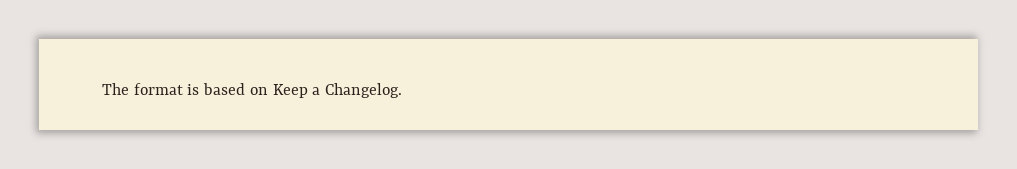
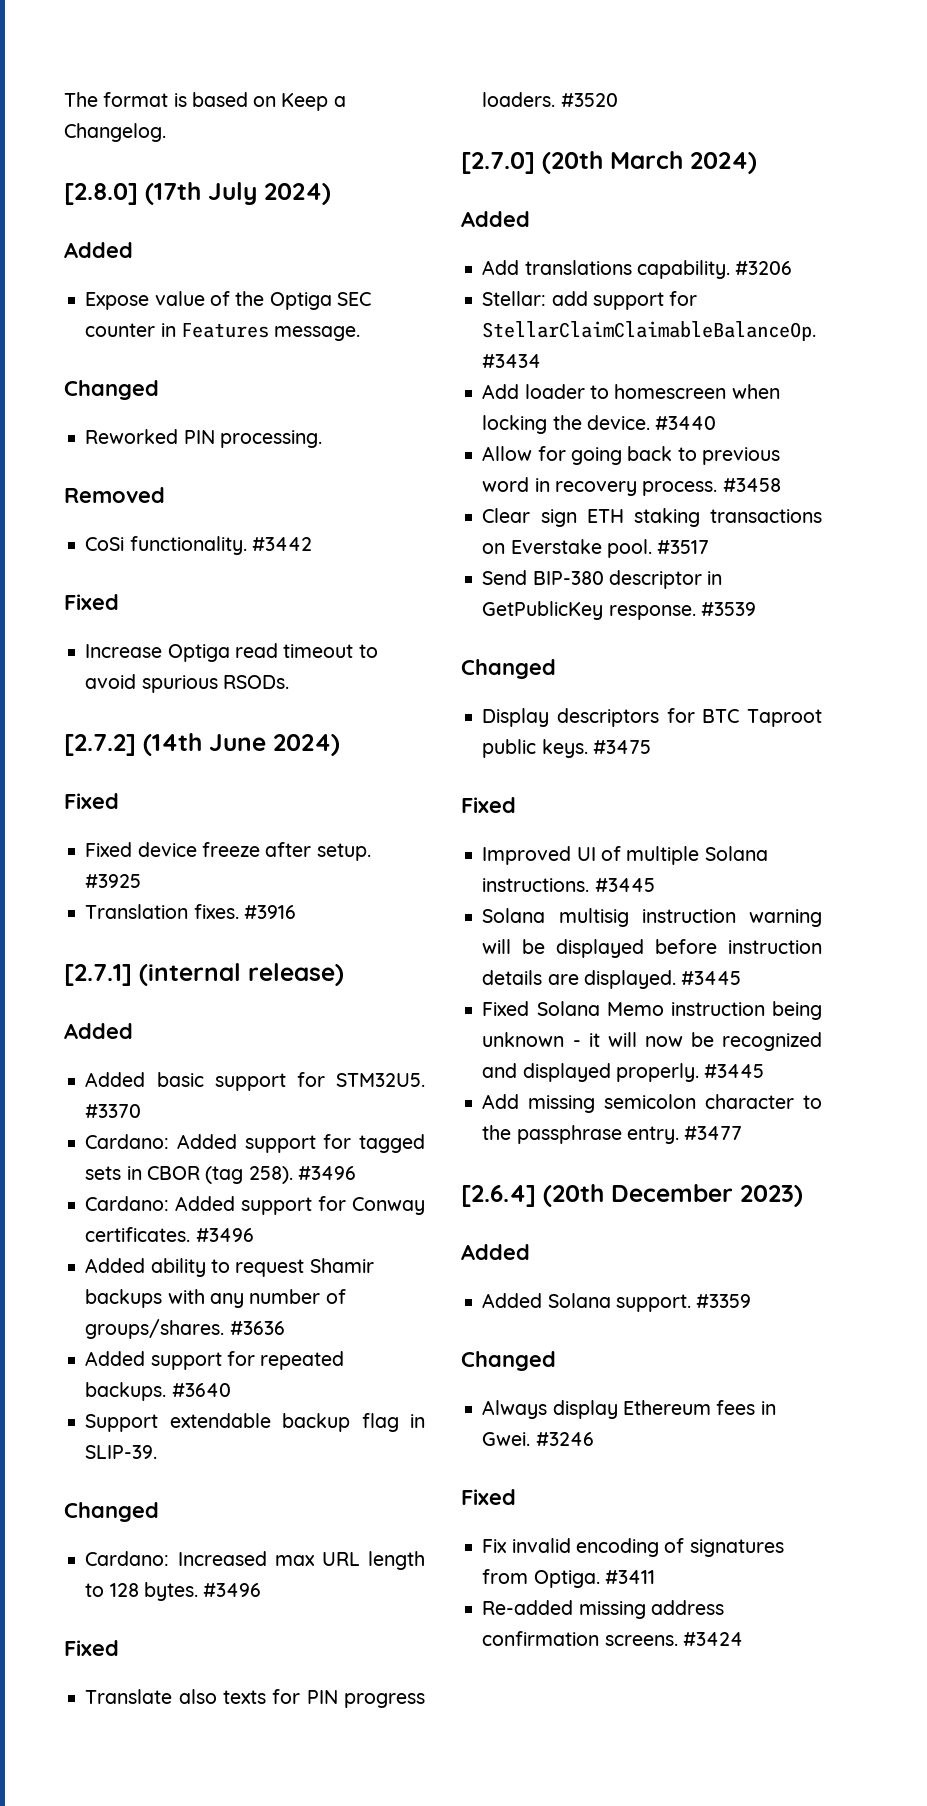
+ [2.8.0] (17th July 2024)
+ Added
+ Expose value of the Optiga SEC counter in Features message.
+ Changed
+ Reworked PIN processing.
+ Removed
+ CoSi functionality. #3442
+ Fixed
+ Increase Optiga read timeout to avoid spurious RSODs.
+ [2.7.2] (14th June 2024)
+ Fixed
+ Fixed device freeze after setup. #3925
+ Translation fixes. #3916
+ [2.7.1] (internal release)
+ Added
+ Added basic support for STM32U5. #3370
+ Cardano: Added support for tagged sets in CBOR (tag 258). #3496
+ Cardano: Added support for Conway certificates. #3496
+ Added ability to request Shamir backups with any number of groups/shares. #3636
+ Added support for repeated backups. #3640
+ Support extendable backup flag in SLIP-39.
+ Changed
+ Cardano: Increased max URL length to 128 bytes. #3496
+ Fixed
+ Translate also texts for PIN progress loaders. #3520
+ [2.7.0] (20th March 2024)
+ Added
+ Add translations capability. #3206
+ Stellar: add support for StellarClaimClaimableBalanceOp. #3434
+ Add loader to homescreen when locking the device. #3440
+ Allow for going back to previous word in recovery process. #3458
+ Clear sign ETH staking transactions on Everstake pool. #3517
+ Send BIP-380 descriptor in GetPublicKey response. #3539
+ Changed
+ Display descriptors for BTC Taproot public keys. #3475
+ Fixed
+ Improved UI of multiple Solana instructions. #3445
+ Solana multisig instruction warning will be displayed before instruction details are displayed. #3445
+ Fixed Solana Memo instruction being unknown - it will now be recognized and displayed properly. #3445
+ Add missing semicolon character to the passphrase entry. #3477
+ [2.6.4] (20th December 2023)
+ Added
+ Added Solana support. #3359
+ Changed
+ Always display Ethereum fees in Gwei. #3246
+ Fixed
+ Fix invalid encoding of signatures from Optiga. #3411
+ Re-added missing address confirmation screens. #3424

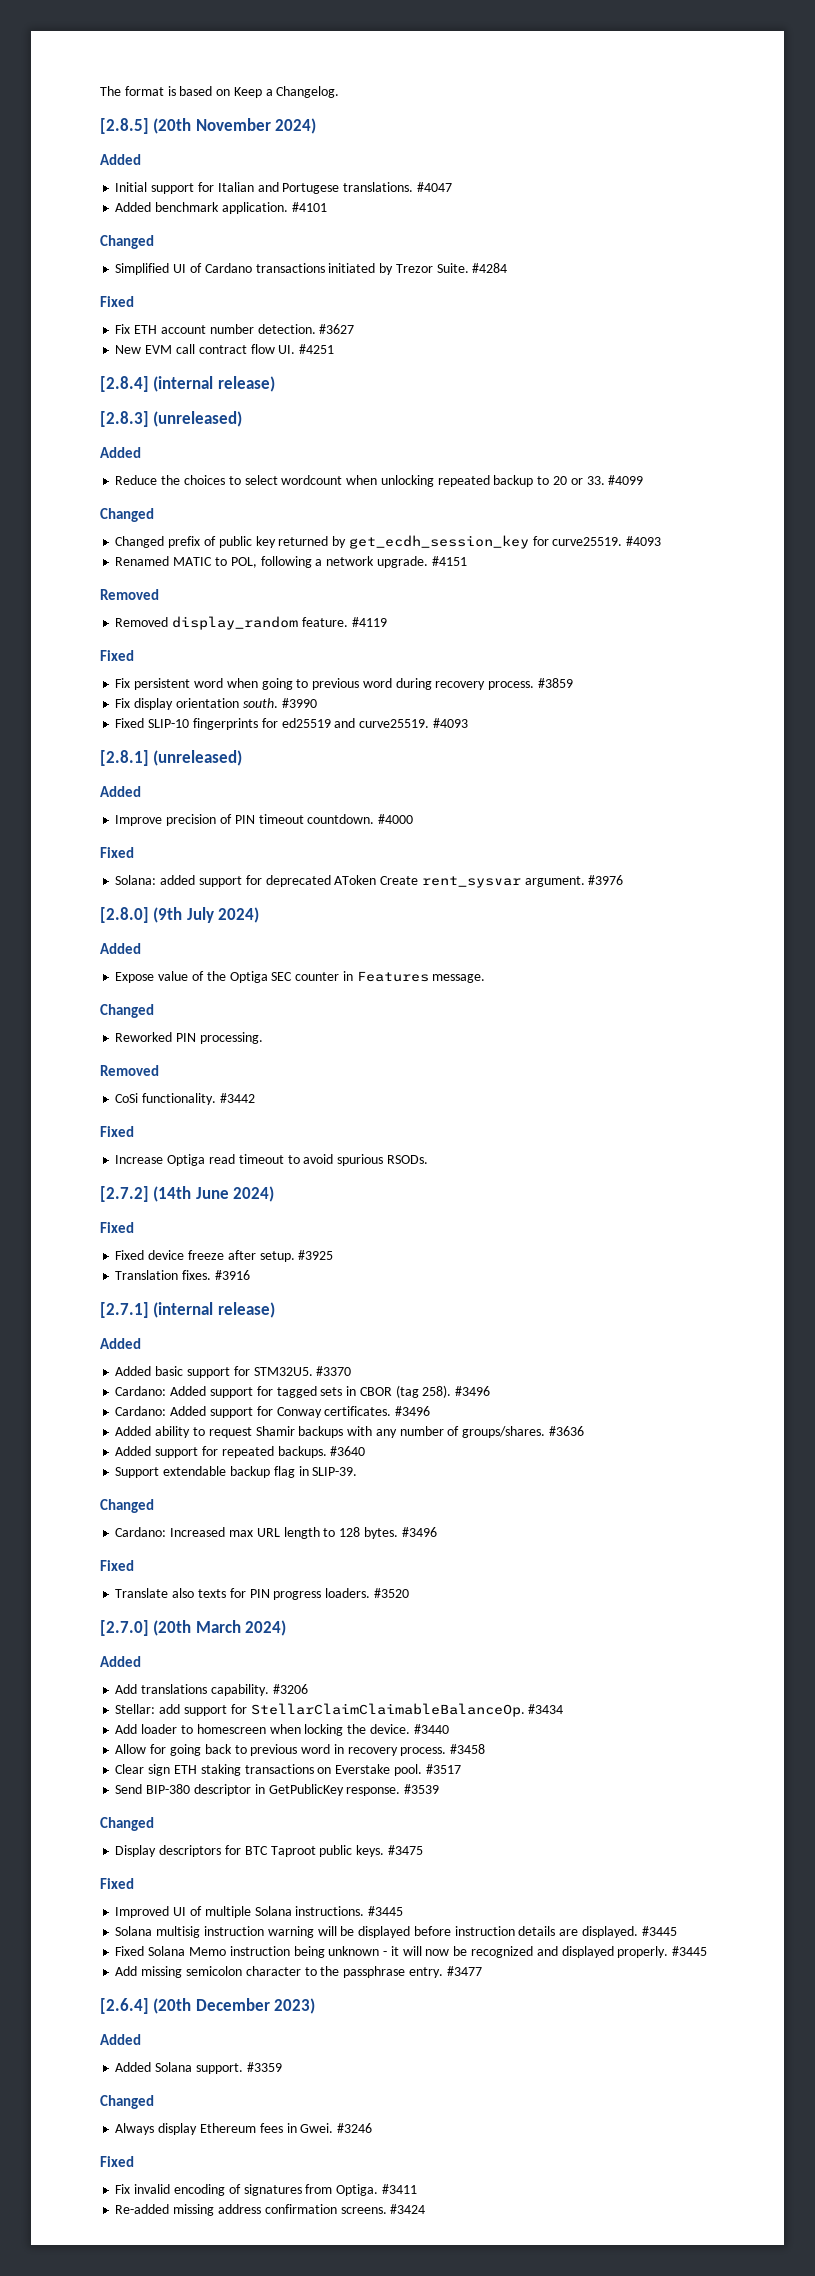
+ [2.8.5] (20th November 2024)
+ Added
+ Initial support for Italian and Portugese translations. #4047
+ Added benchmark application. #4101
+ Changed
+ Simplified UI of Cardano transactions initiated by Trezor Suite. #4284
+ Fixed
+ Fix ETH account number detection. #3627
+ New EVM call contract flow UI. #4251
+ [2.8.4] (internal release)
+ [2.8.3] (unreleased)
+ Added
+ Reduce the choices to select wordcount when unlocking repeated backup to 20 or 33. #4099
+ Changed
+ Changed prefix of public key returned by get_ecdh_session_key for curve25519. #4093
+ Renamed MATIC to POL, following a network upgrade. #4151
+ Removed
+ Removed display_random feature. #4119
+ Fixed
+ Fix persistent word when going to previous word during recovery process. #3859
+ Fix display orientation south. #3990
+ Fixed SLIP-10 fingerprints for ed25519 and curve25519. #4093
+ [2.8.1] (unreleased)
+ Added
+ Improve precision of PIN timeout countdown. #4000
+ Fixed
+ Solana: added support for deprecated AToken Create rent_sysvar argument. #3976
- [2.8.0] (17th July 2024)
+ [2.8.0] (9th July 2024)

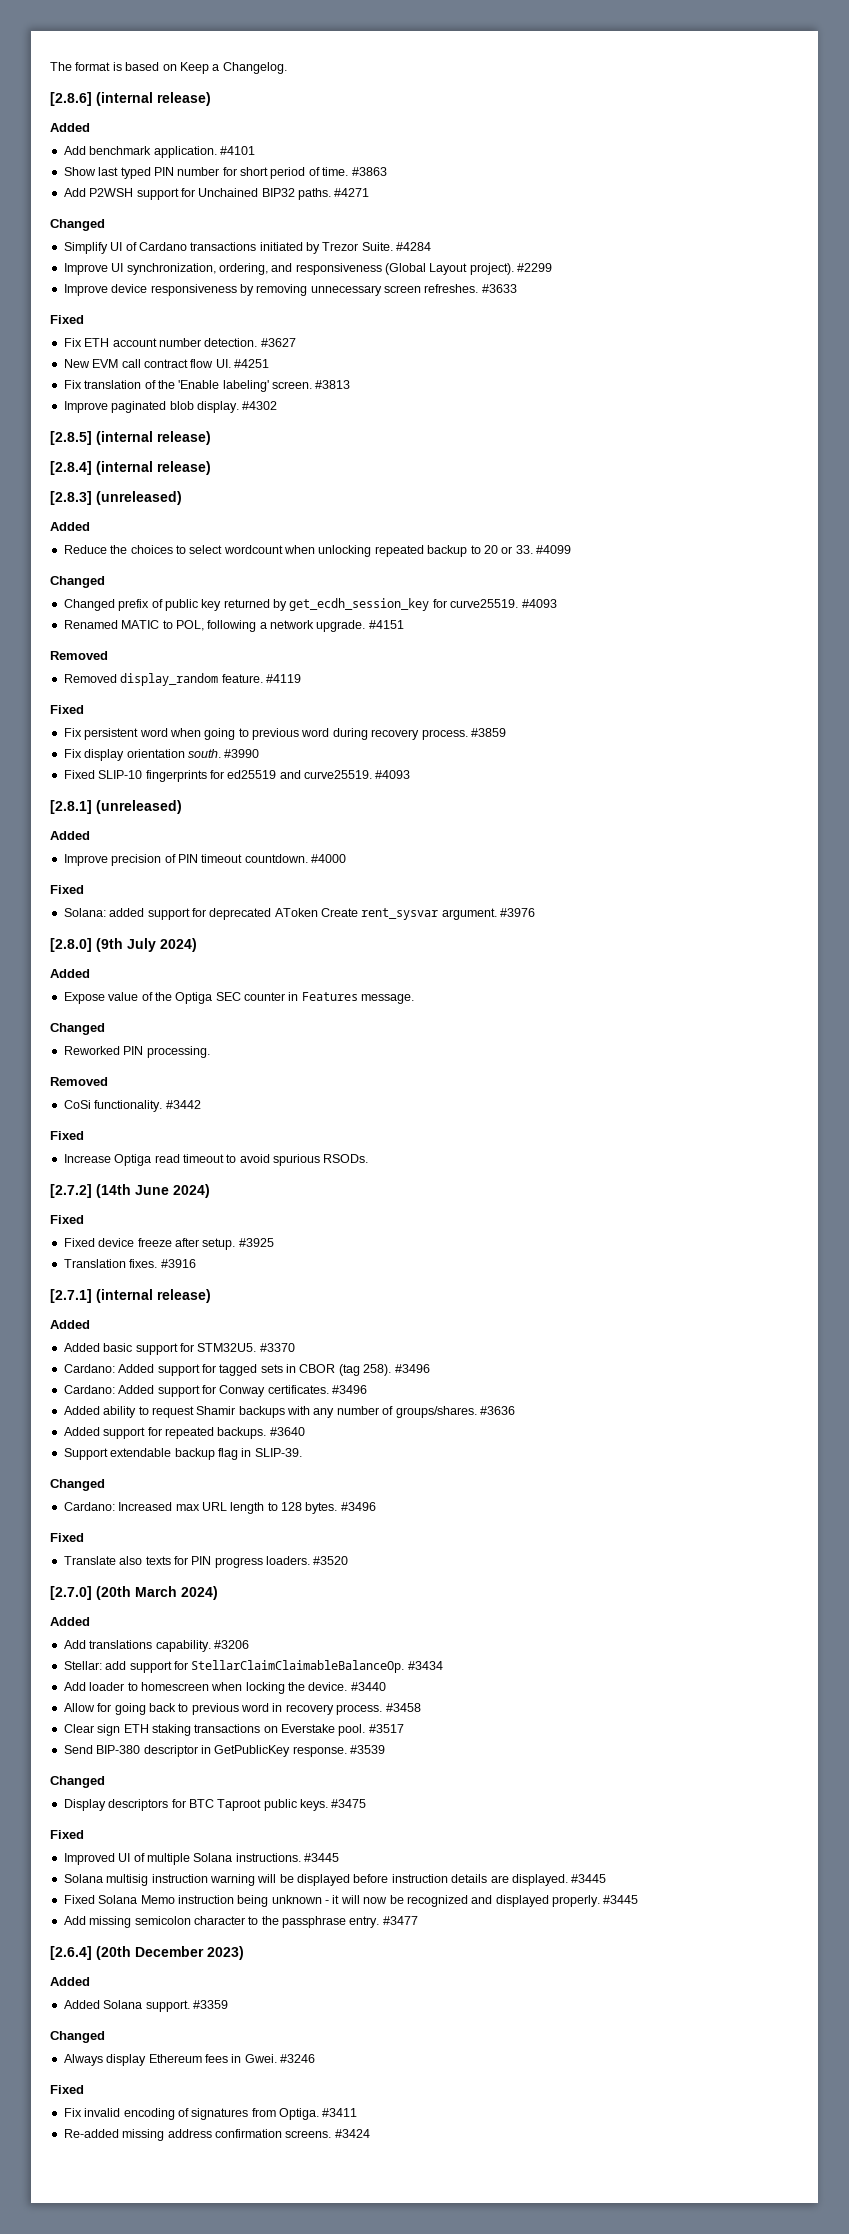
- [2.8.5] (20th November 2024)
+ [2.8.6] (internal release)
  Added
- Initial support for Italian and Portugese translations. #4047
- Added benchmark application. #4101
+ Add benchmark application. #4101
+ Show last typed PIN number for short period of time. #3863
+ Add P2WSH support for Unchained BIP32 paths. #4271
  Changed
- Simplified UI of Cardano transactions initiated by Trezor Suite.
+ Simplify UI of Cardano transactions initiated by Trezor Suite.
+ Improve UI synchronization, ordering, and responsiveness (Global Layout project). #2299
+ Improve device responsiveness by removing unnecessary screen refreshes. #3633
+ Fix translation of the 'Enable labeling' screen. #3813
+ Improve paginated blob display. #4302
+ [2.8.5] (internal release)

